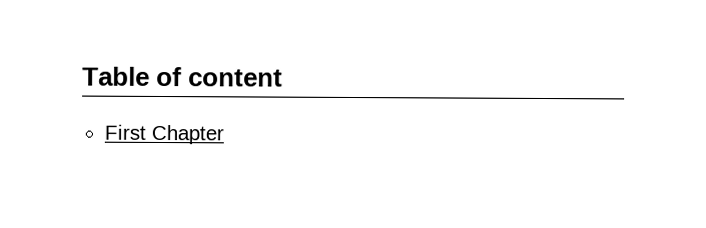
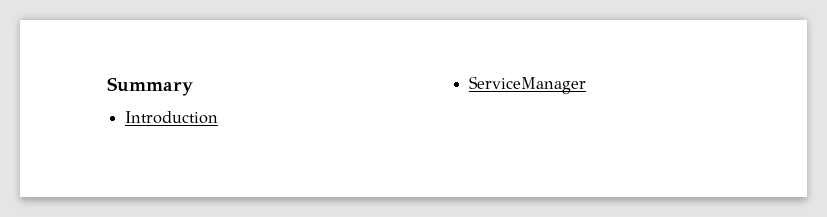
- Table of content
- First Chapter
+ Summary
+ Introduction
+ ServiceManager

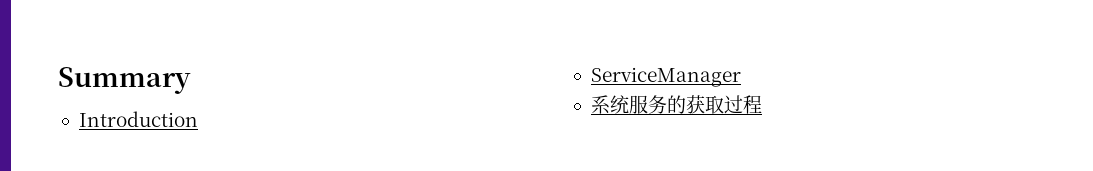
+ 系统服务的获取过程

